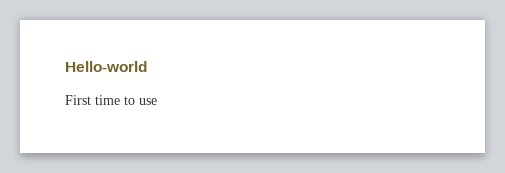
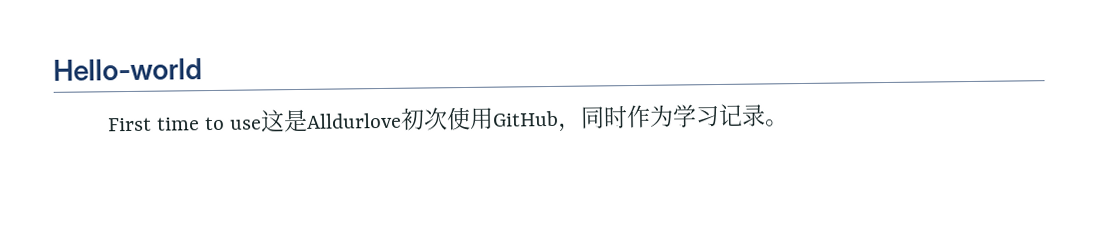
- First time to use
+ First time to use这是Alldurlove初次使用GitHub，同时作为学习记录。

